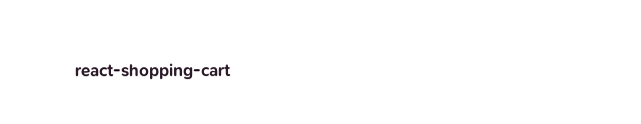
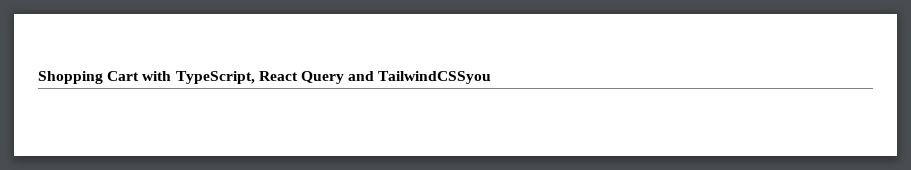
- react-shopping-cart
+ Shopping Cart with TypeScript, React Query and TailwindCSSyou

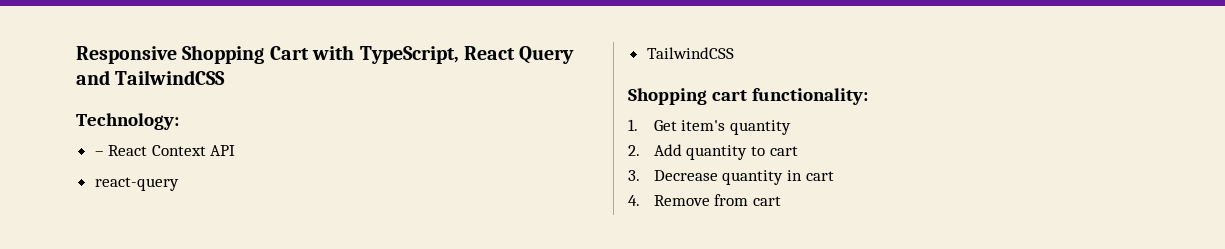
- Shopping Cart with TypeScript, React Query and TailwindCSSyou
+ Responsive Shopping Cart with TypeScript, React Query and TailwindCSS
+ Technology:
+ – React Context API
+ react-query
+ TailwindCSS
+ Shopping cart functionality:
+ 1. Get item's quantity
+ 2. Add quantity to cart
+ 3. Decrease quantity in cart
+ 4. Remove from cart

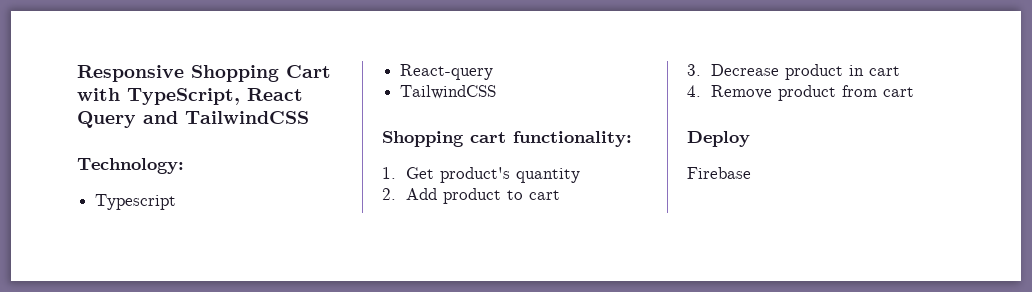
- – React Context API
- react-query
+ Typescript
+ React-query
- 1. Get item's quantity
+ 1. Get product's quantity
- 2. Add quantity to cart
+ 2. Add product to cart
- 3. Decrease quantity in cart
+ 3. Decrease product in cart
- 4. Remove from cart
+ 4. Remove product from cart
+ Deploy
+ Firebase

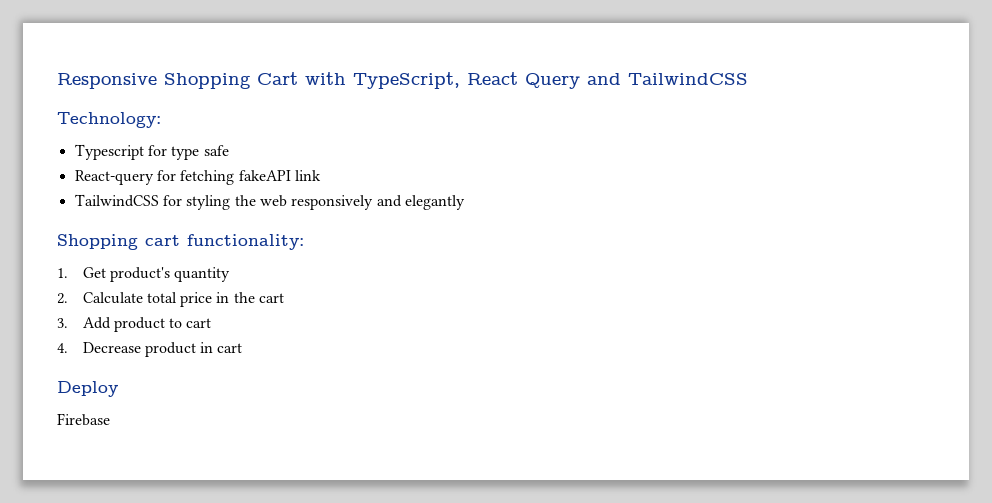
- Typescript
- React-query
- TailwindCSS
+ Typescript for type safe
+ React-query for fetching fakeAPI link
+ TailwindCSS for styling the web responsively and elegantly
- 2. Add product to cart
+ 2. Calculate total price in the cart
+ 3. Add product to cart
- 3. Decrease product in cart
+ 4. Decrease product in cart
- 4. Remove product from cart

